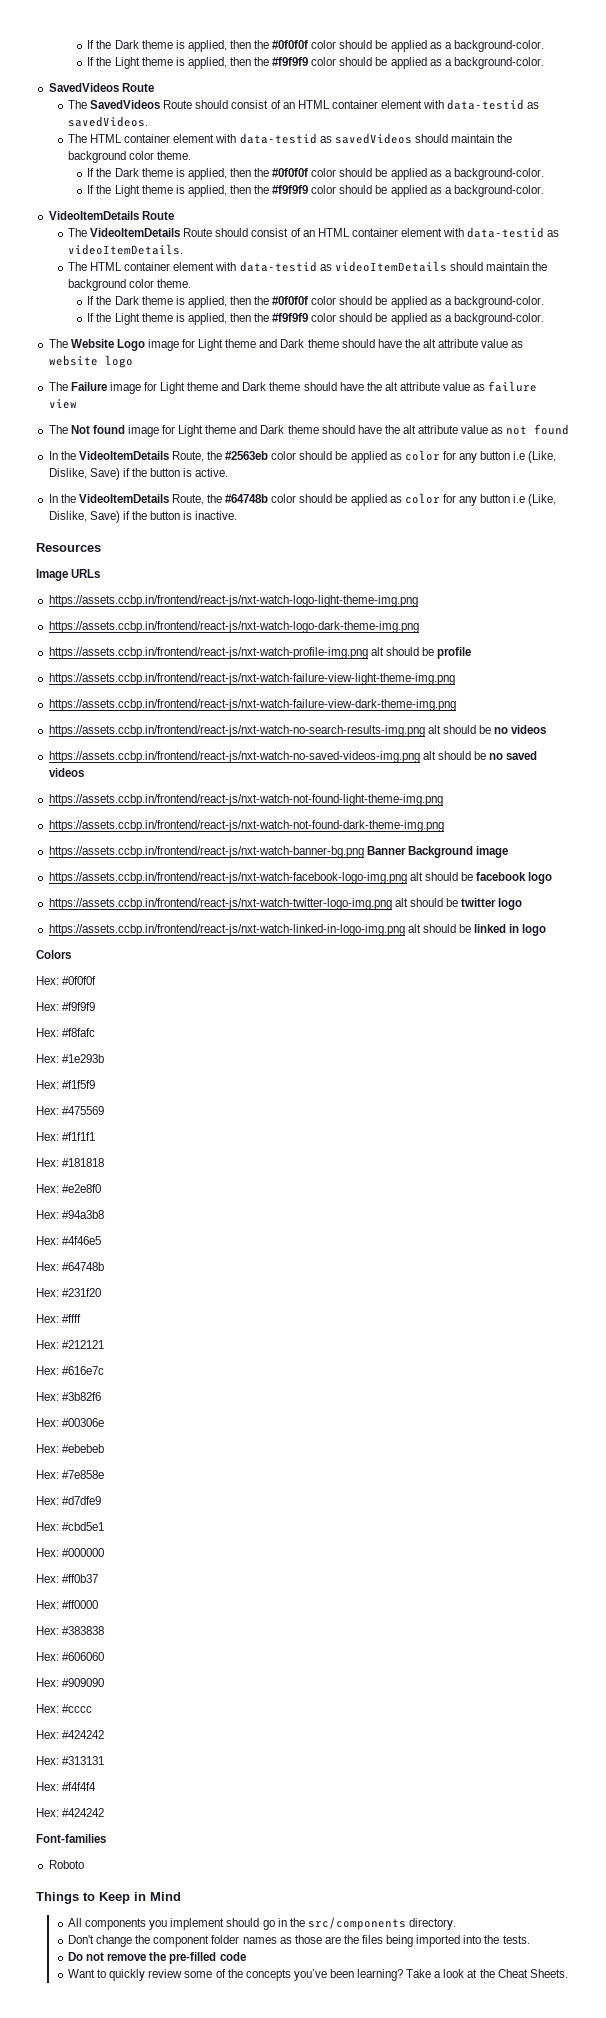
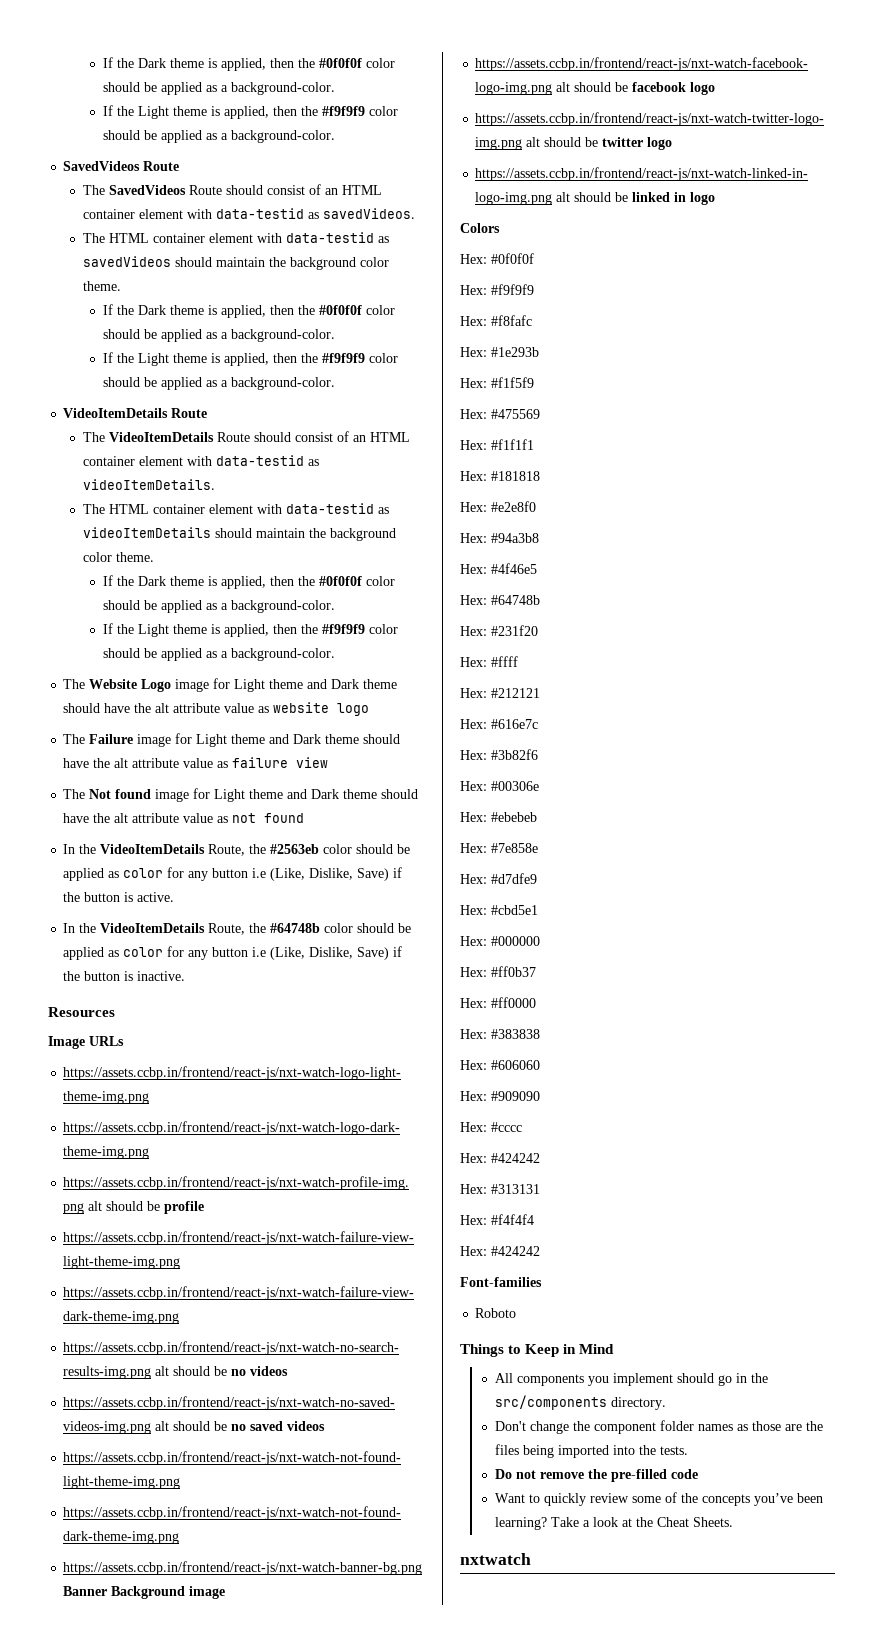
+ nxtwatch

